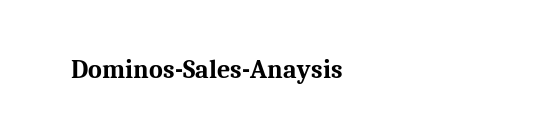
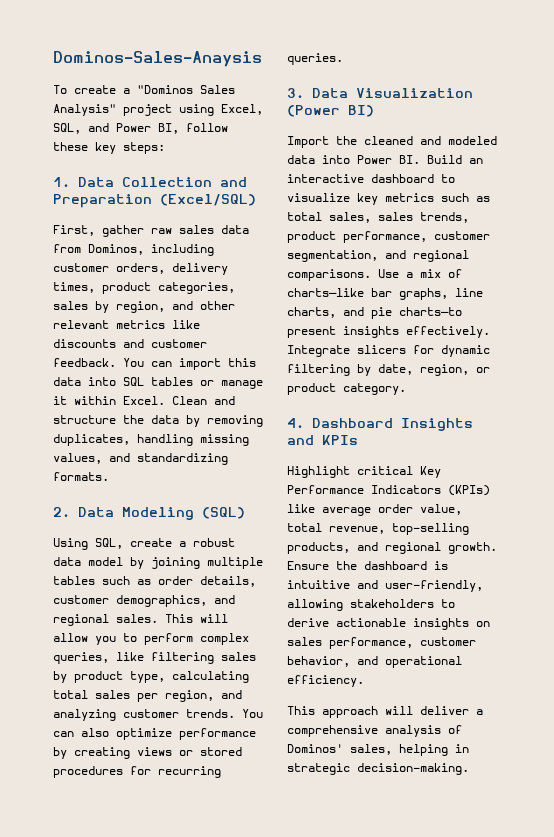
+ To create a "Dominos Sales Analysis" project using Excel, SQL, and Power BI, follow these key steps:
+ 1. Data Collection and Preparation (Excel/SQL)
+ First, gather raw sales data from Dominos, including customer orders, delivery times, product categories, sales by region, and other relevant metrics like discounts and customer feedback. You can import this data into SQL tables or manage it within Excel. Clean and structure the data by removing duplicates, handling missing values, and standardizing formats.
+ 2. Data Modeling (SQL)
+ Using SQL, create a robust data model by joining multiple tables such as order details, customer demographics, and regional sales. This will allow you to perform complex queries, like filtering sales by product type, calculating total sales per region, and analyzing customer trends. You can also optimize performance by creating views or stored procedures for recurring queries.
+ 3. Data Visualization (Power BI)
+ Import the cleaned and modeled data into Power BI. Build an interactive dashboard to visualize key metrics such as total sales, sales trends, product performance, customer segmentation, and regional comparisons. Use a mix of charts—like bar graphs, line charts, and pie charts—to present insights effectively. Integrate slicers for dynamic filtering by date, region, or product category.
+ 4. Dashboard Insights and KPIs
+ Highlight critical Key Performance Indicators (KPIs) like average order value, total revenue, top-selling products, and regional growth. Ensure the dashboard is intuitive and user-friendly, allowing stakeholders to derive actionable insights on sales performance, customer behavior, and operational efficiency.
+ This approach will deliver a comprehensive analysis of Dominos' sales, helping in strategic decision-making.

